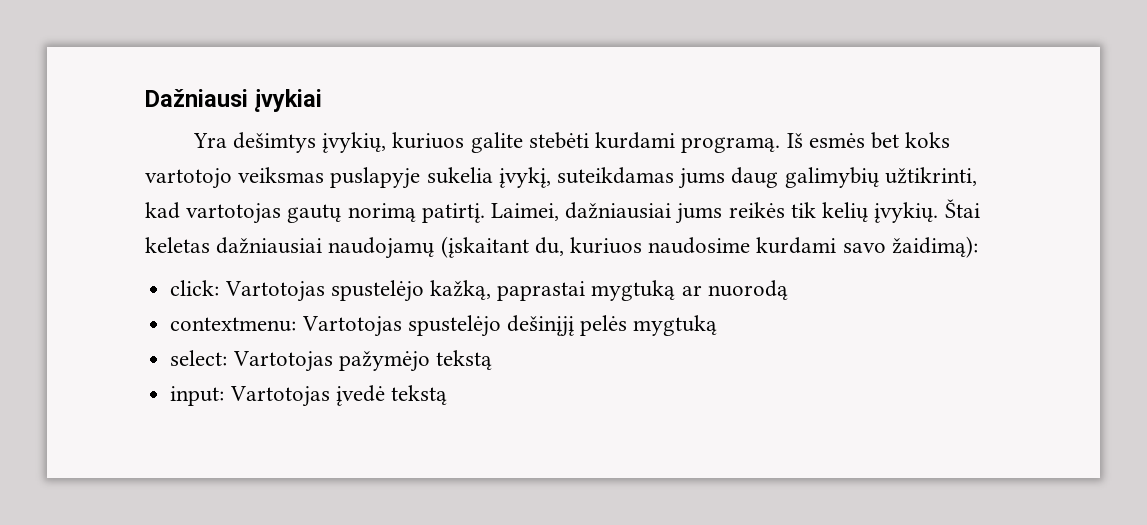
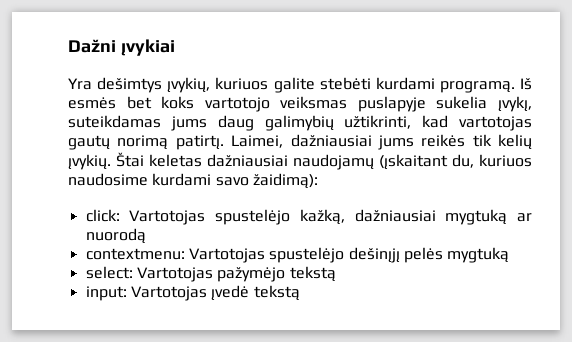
- Dažniausi įvykiai
+ Dažni įvykiai
- click: Vartotojas spustelėjo kažką, paprastai mygtuką ar nuorodą
+ click: Vartotojas spustelėjo kažką, dažniausiai mygtuką ar nuorodą

